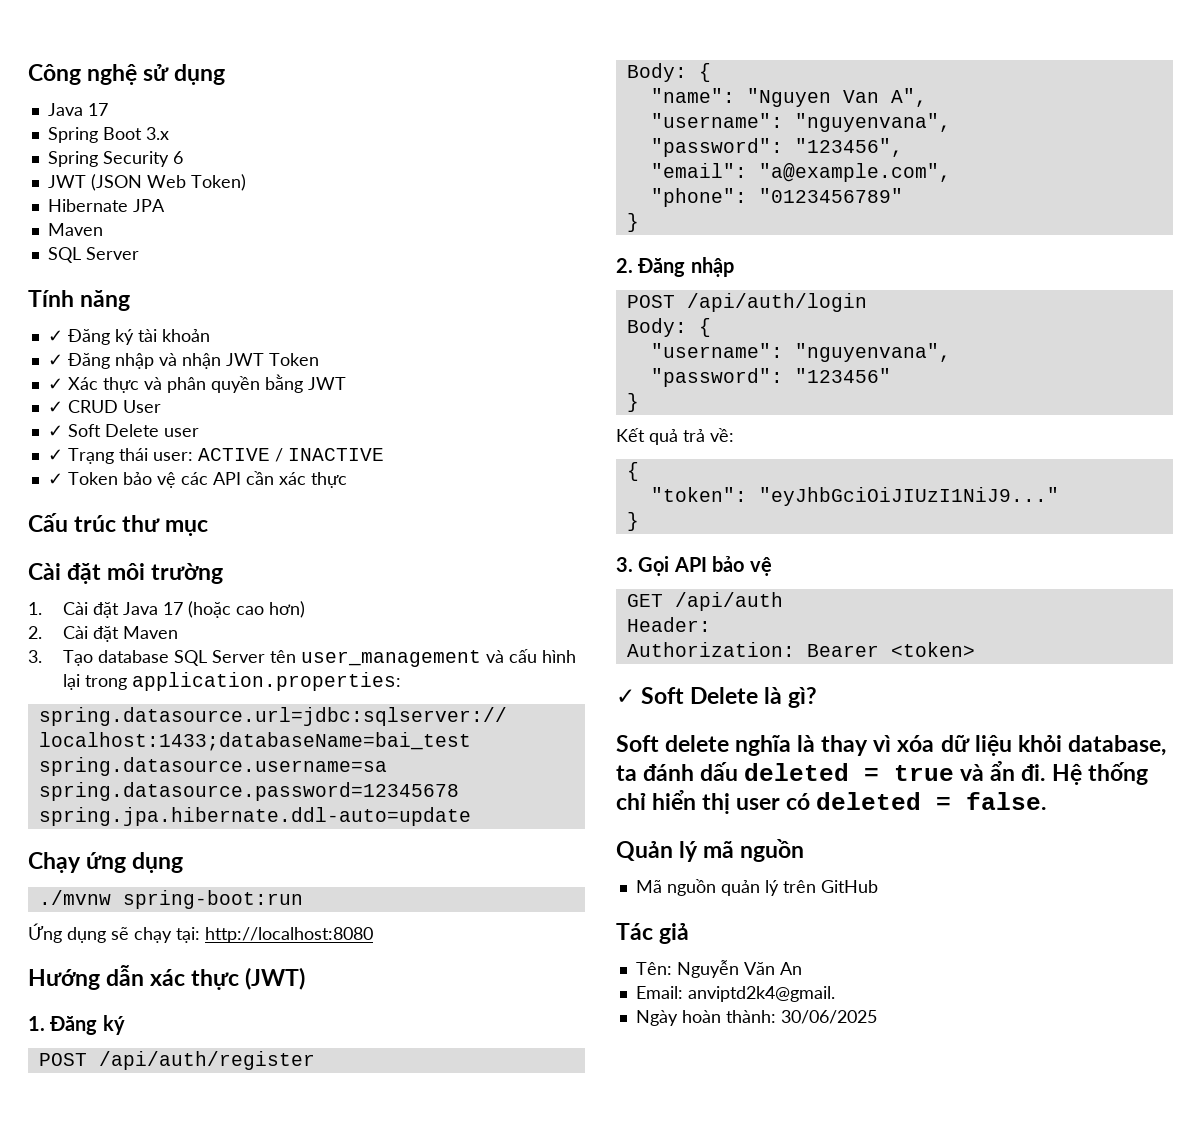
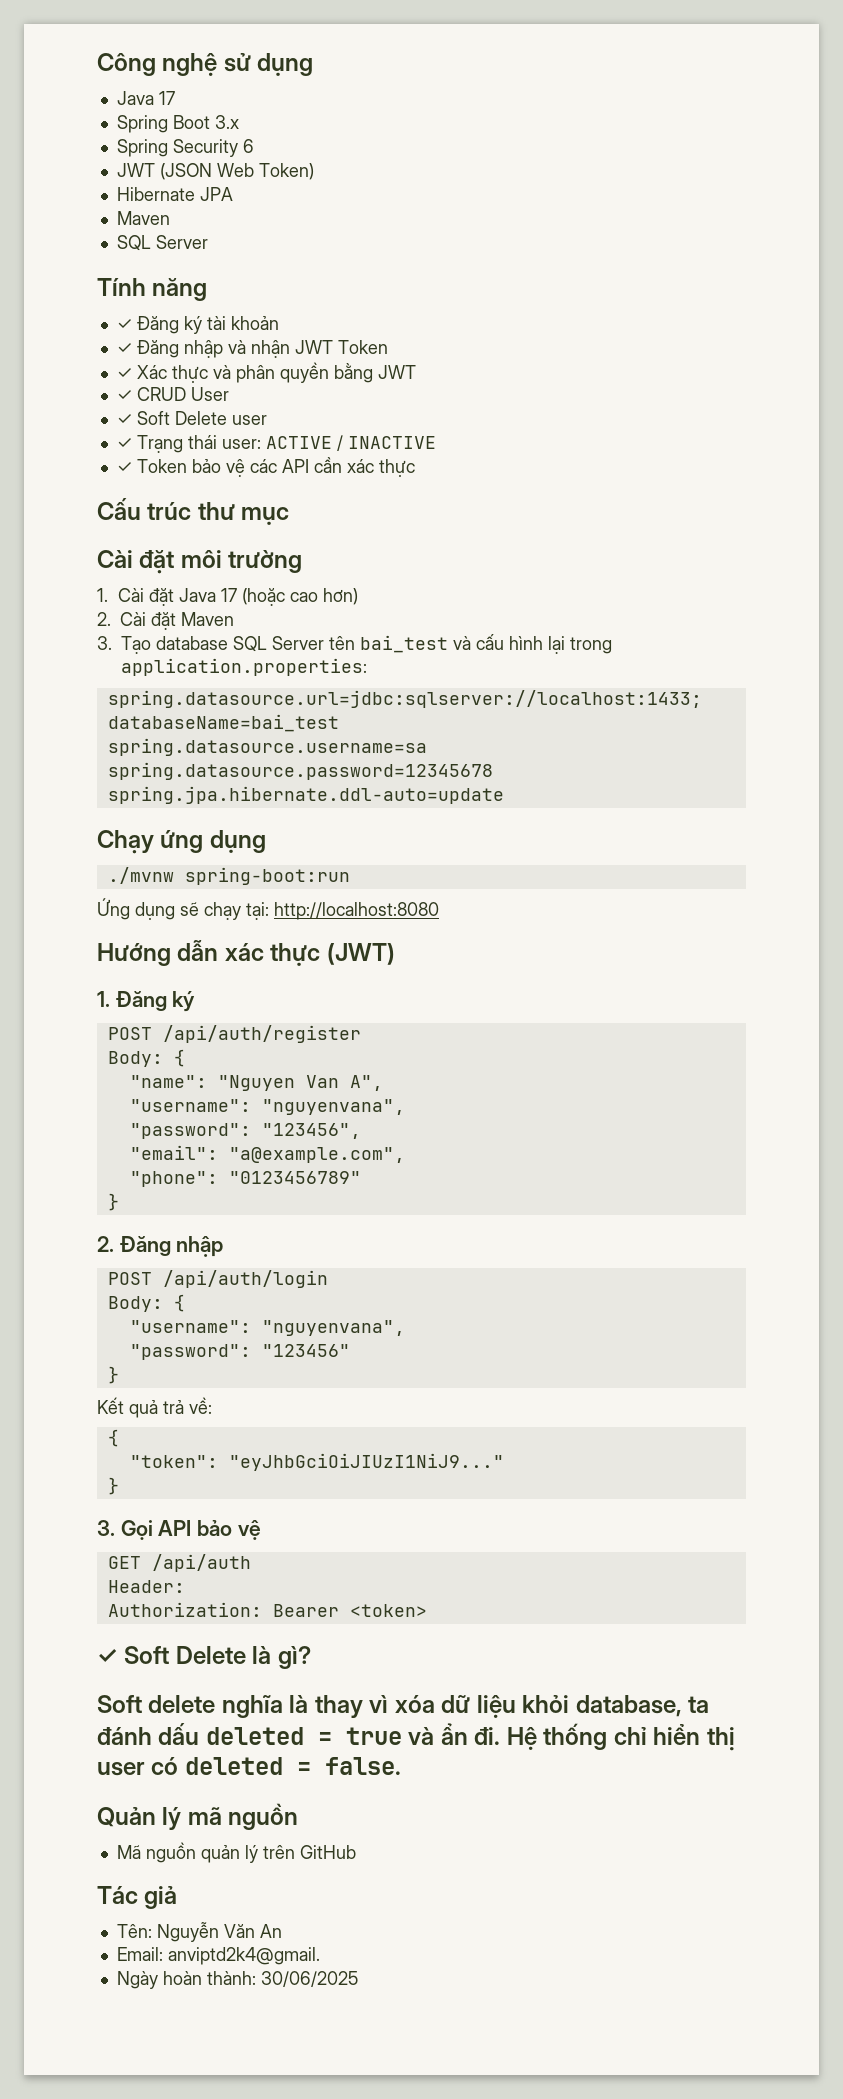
- 3. Tạo database SQL Server tên user_management và cấu hình lại trong application.properties:
+ 3. Tạo database SQL Server tên bai_test và cấu hình lại trong application.properties:

